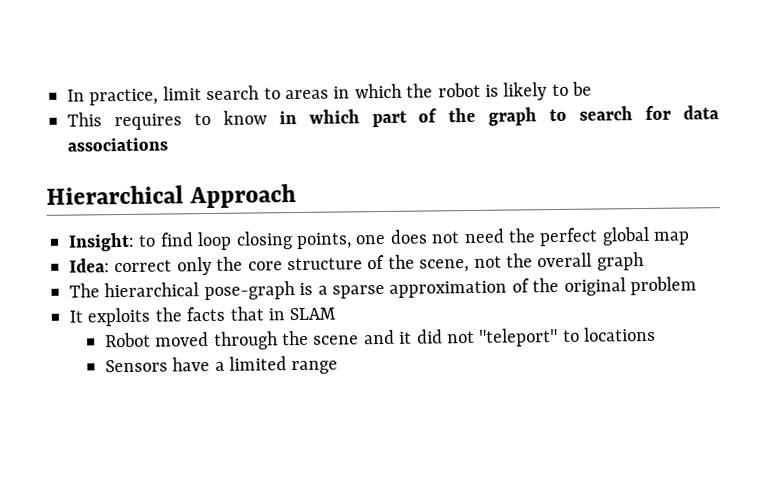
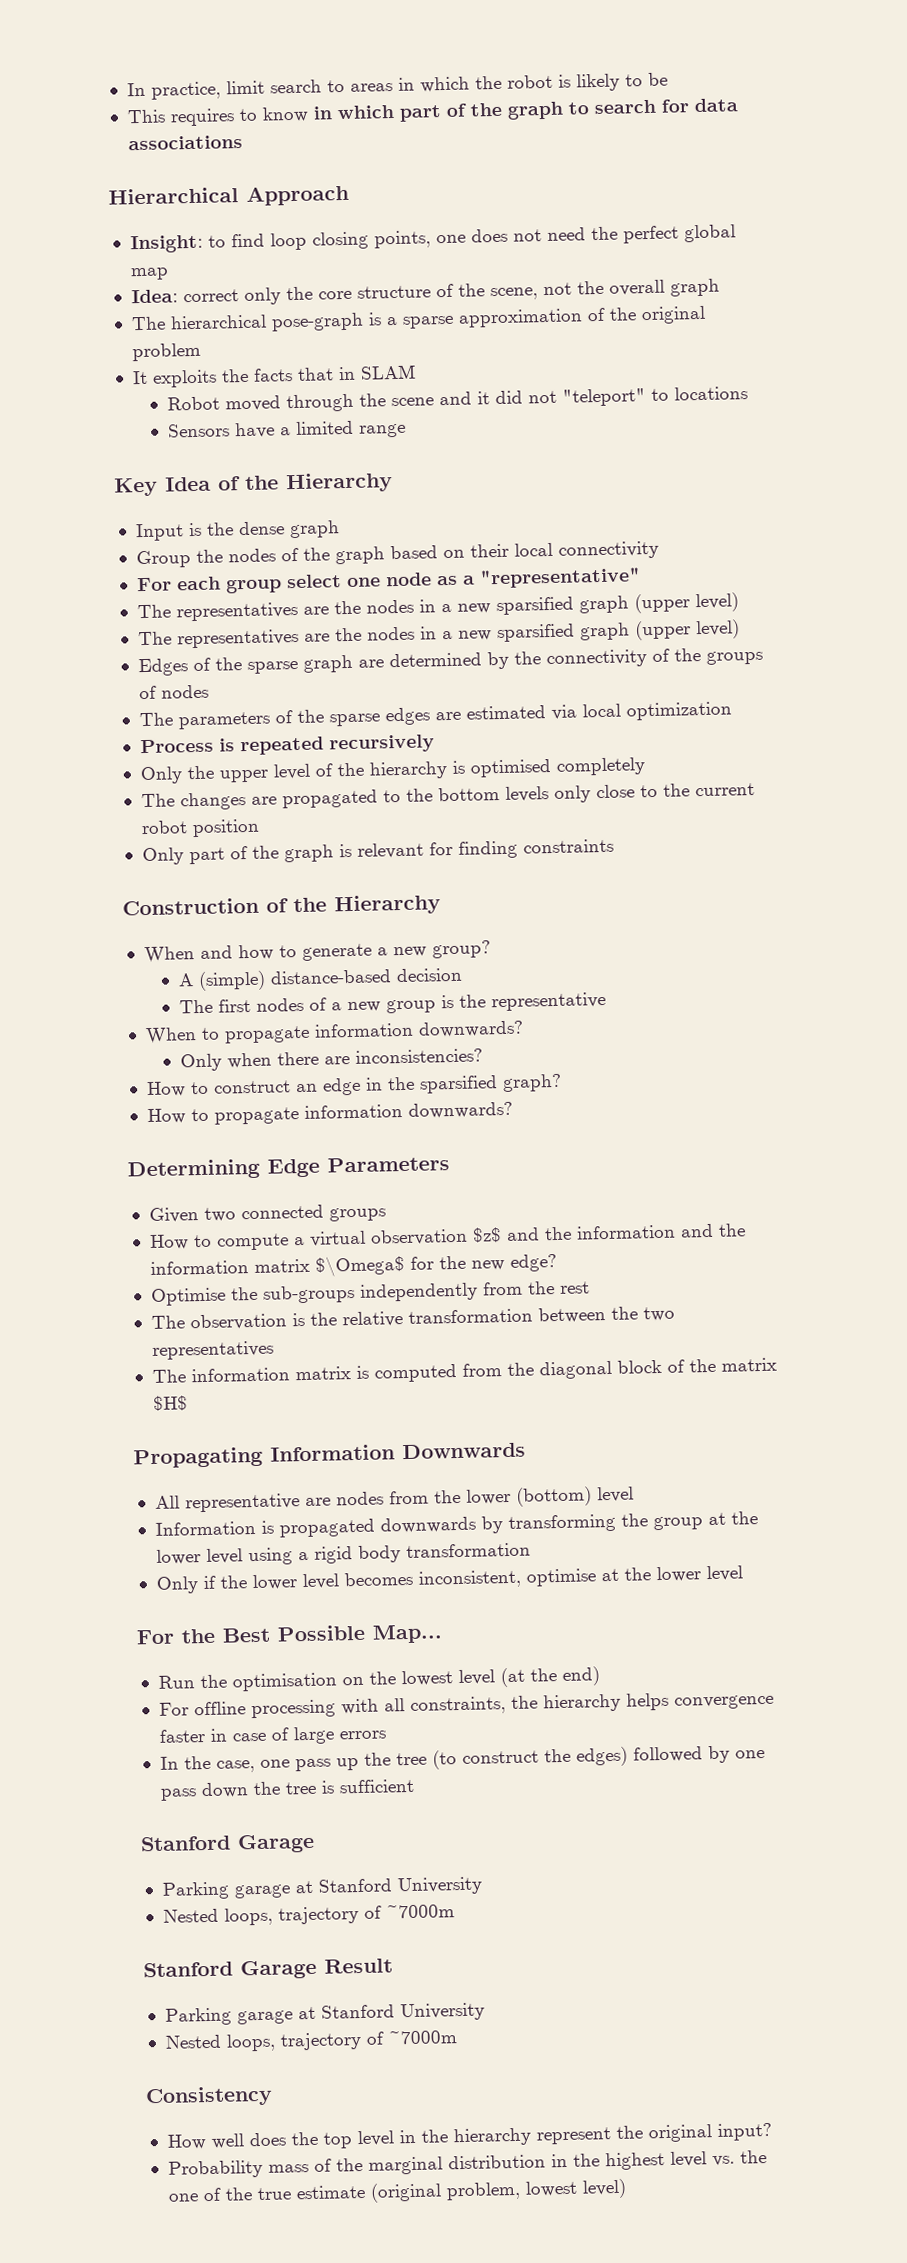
+ Key Idea of the Hierarchy
+ Input is the dense graph
+ Group the nodes of the graph based on their local connectivity
+ For each group select one node as a "representative"
+ The representatives are the nodes in a new sparsified graph (upper level)
+ The representatives are the nodes in a new sparsified graph (upper level)
+ Edges of the sparse graph are determined by the connectivity of the groups of nodes
+ The parameters of the sparse edges are estimated via local optimization
+ Process is repeated recursively
+ Only the upper level of the hierarchy is optimised completely
+ The changes are propagated to the bottom levels only close to the current robot position
+ Only part of the graph is relevant for finding constraints
+ Construction of the Hierarchy
+ When and how to generate a new group?
+ A (simple) distance-based decision
+ The first nodes of a new group is the representative
+ When to propagate information downwards?
+ Only when there are inconsistencies?
+ How to construct an edge in the sparsified graph?
+ How to propagate information downwards?
+ Determining Edge Parameters
+ Given two connected groups
+ How to compute a virtual observation $z$ and the information and the information matrix $\Omega$ for the new edge?
+ Optimise the sub-groups independently from the rest
+ The observation is the relative transformation between the two representatives
+ The information matrix is computed from the diagonal block of the matrix $H$
+ Propagating Information Downwards
+ All representative are nodes from the lower (bottom) level
+ Information is propagated downwards by transforming the group at the lower level using a rigid body transformation
+ Only if the lower level becomes inconsistent, optimise at the lower level
+ For the Best Possible Map...
+ Run the optimisation on the lowest level (at the end)
+ For offline processing with all constraints, the hierarchy helps convergence faster in case of large errors
+ In the case, one pass up the tree (to construct the edges) followed by one pass down the tree is sufficient
+ Stanford Garage
+ Parking garage at Stanford University
+ Nested loops, trajectory of ~7000m
+ Stanford Garage Result
+ Parking garage at Stanford University
+ Nested loops, trajectory of ~7000m
+ Consistency
+ How well does the top level in the hierarchy represent the original input?
+ Probability mass of the marginal distribution in the highest level vs. the one of the true estimate (original problem, lowest level)

